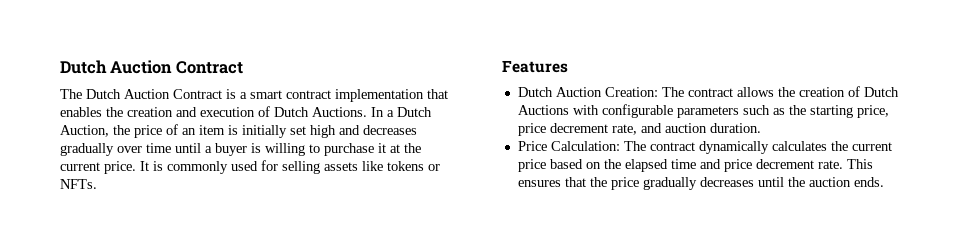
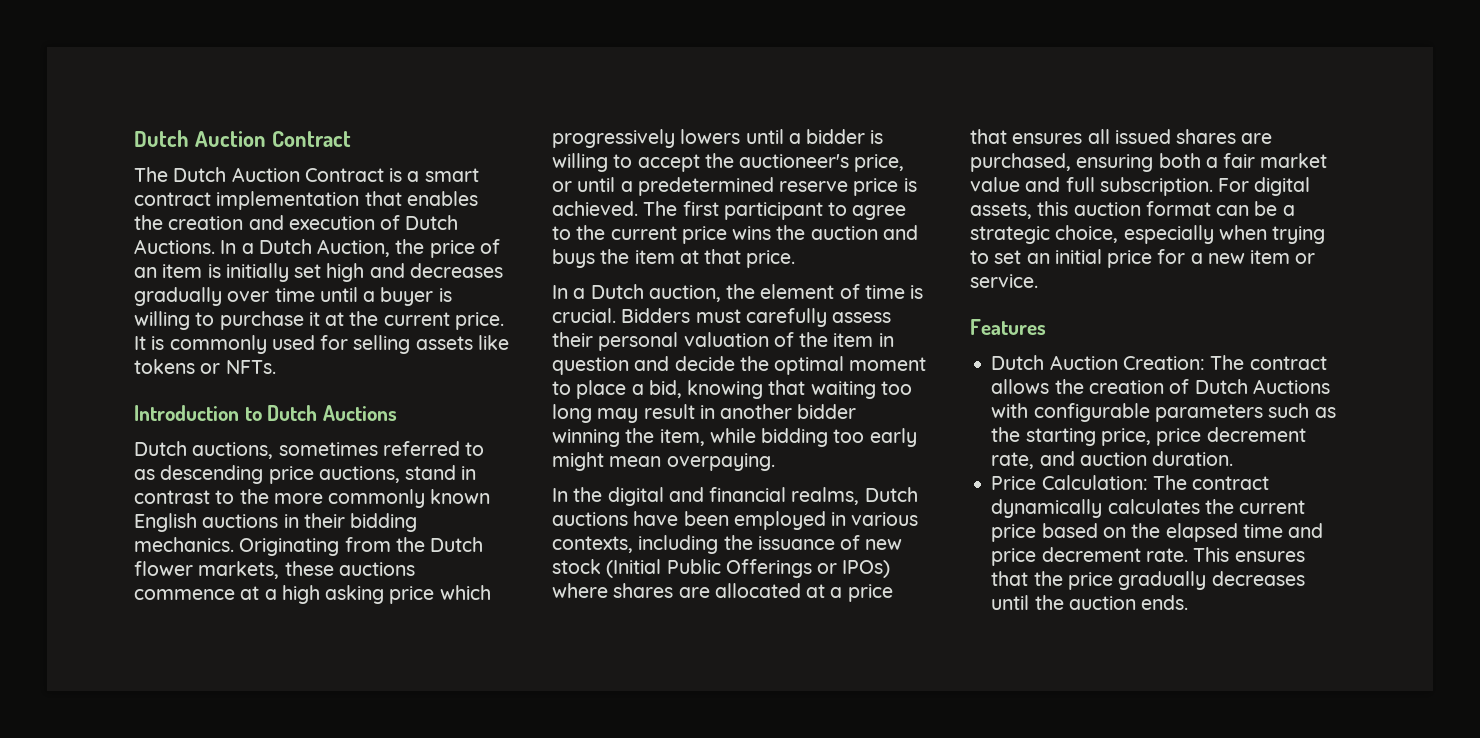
+ Introduction to Dutch Auctions
+ Dutch auctions, sometimes referred to as descending price auctions, stand in contrast to the more commonly known English auctions in their bidding mechanics. Originating from the Dutch flower markets, these auctions commence at a high asking price which progressively lowers until a bidder is willing to accept the auctioneer's price, or until a predetermined reserve price is achieved. The first participant to agree to the current price wins the auction and buys the item at that price.
+ In a Dutch auction, the element of time is crucial. Bidders must carefully assess their personal valuation of the item in question and decide the optimal moment to place a bid, knowing that waiting too long may result in another bidder winning the item, while bidding too early might mean overpaying.
+ In the digital and financial realms, Dutch auctions have been employed in various contexts, including the issuance of new stock (Initial Public Offerings or IPOs) where shares are allocated at a price that ensures all issued shares are purchased, ensuring both a fair market value and full subscription. For digital assets, this auction format can be a strategic choice, especially when trying to set an initial price for a new item or service.

